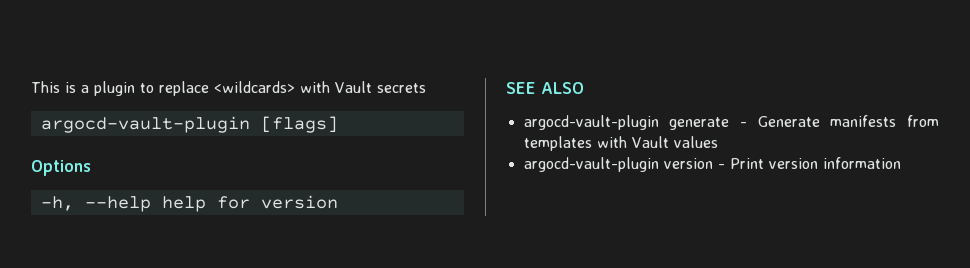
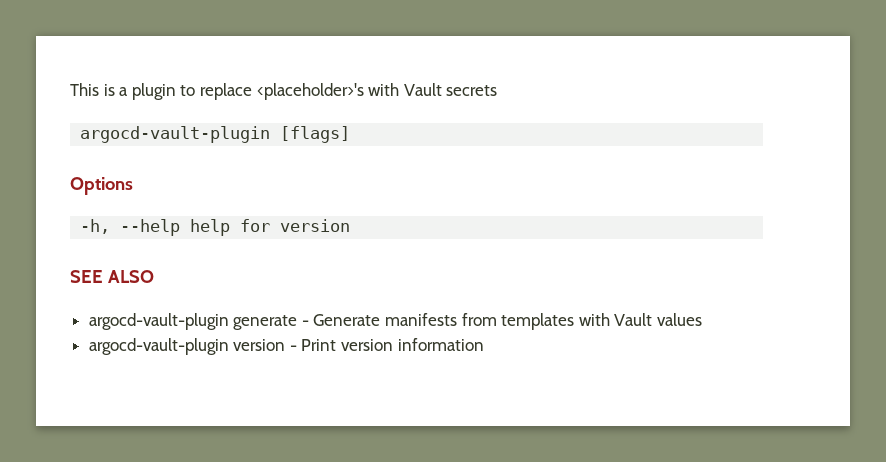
- This is a plugin to replace <wildcards> with Vault secrets
+ This is a plugin to replace <placeholder>'s with Vault secrets

